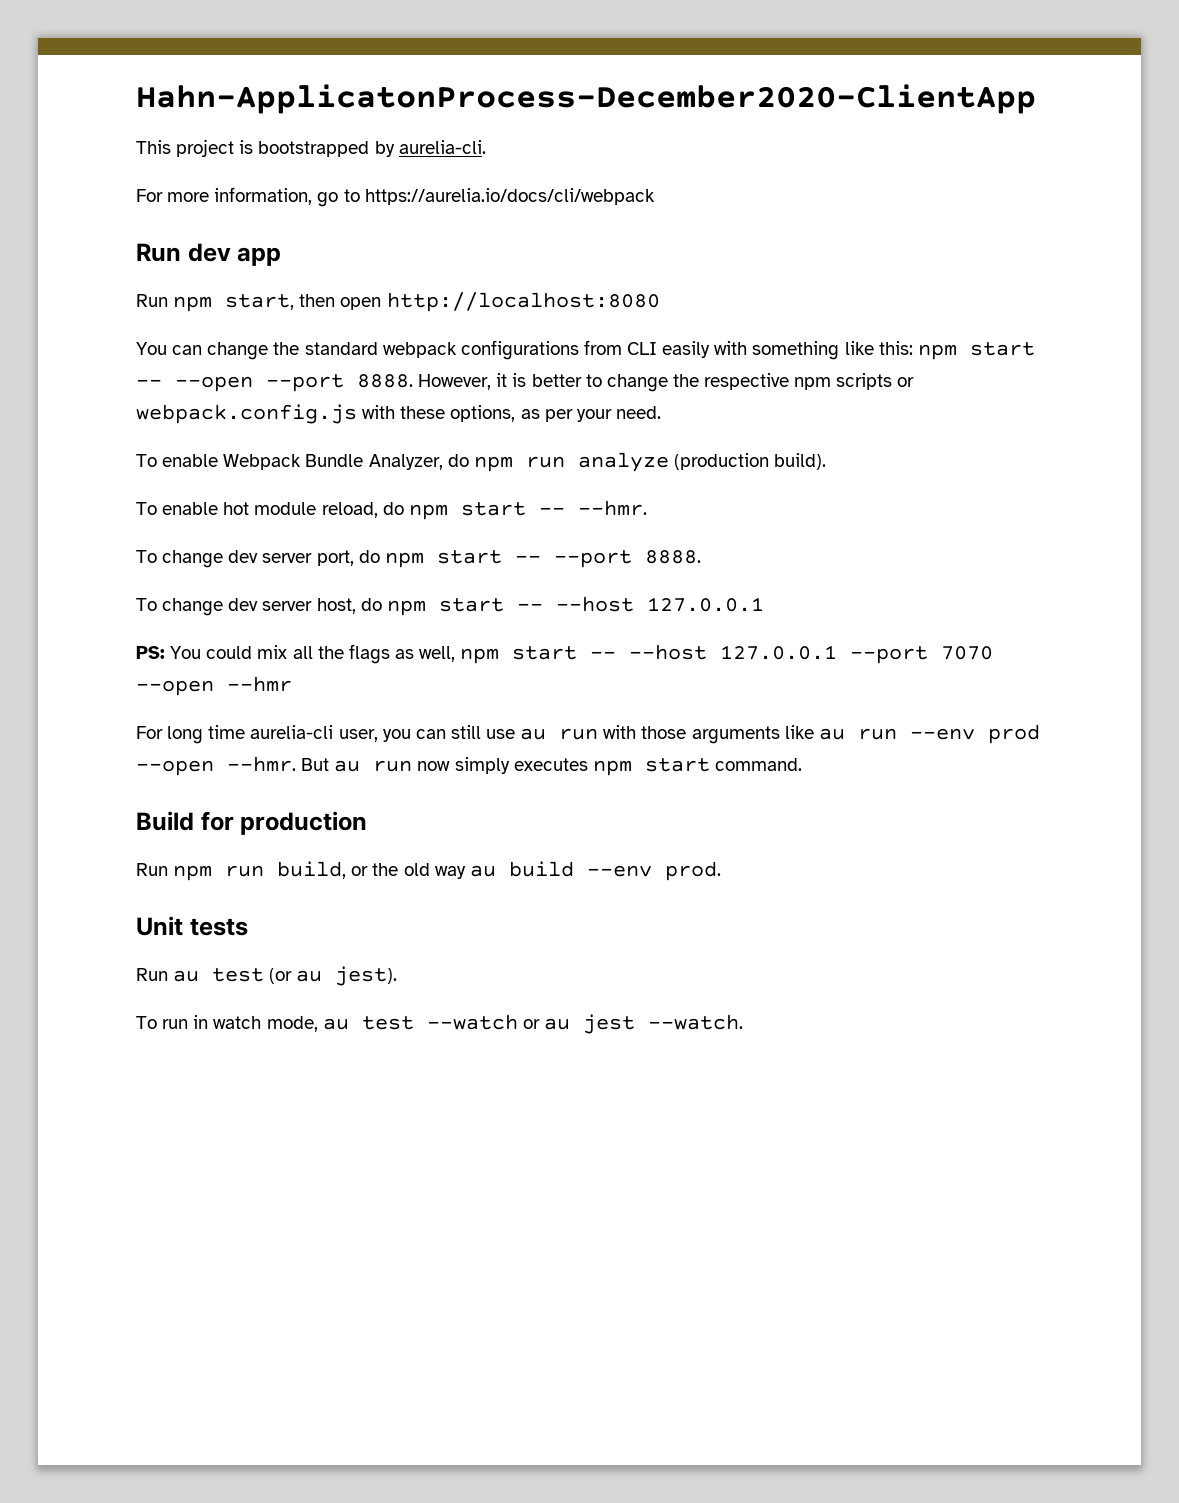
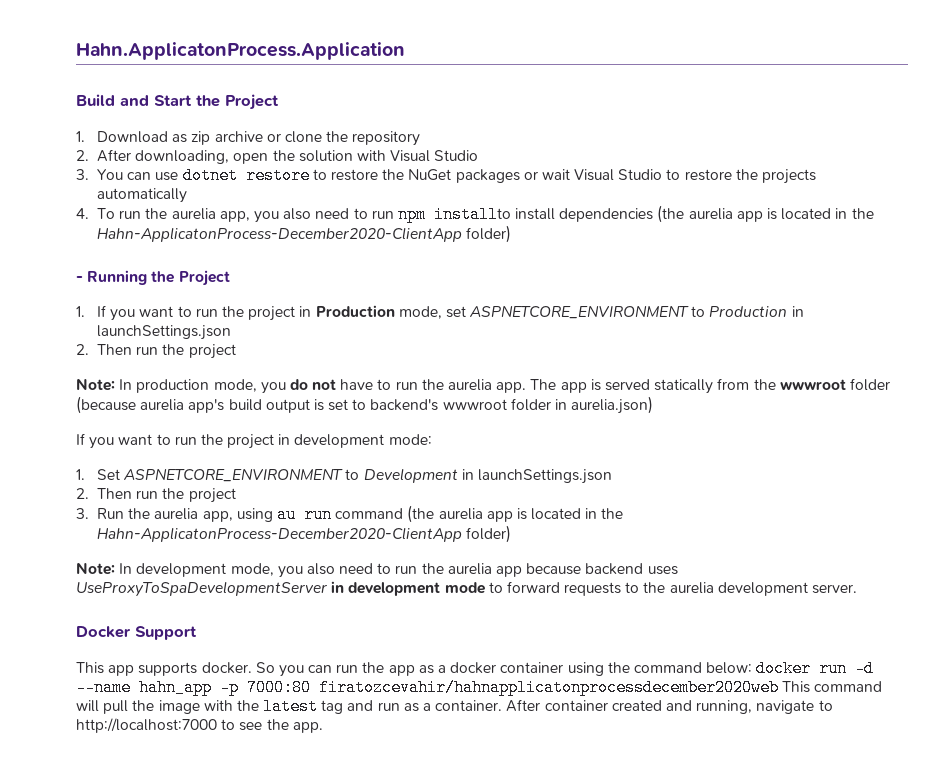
- Hahn-ApplicatonProcess-December2020-ClientApp
- This project is bootstrapped by aurelia-cli.
- For more information, go to https://aurelia.io/docs/cli/webpack
- Run dev app
- Run npm start, then open http://localhost:8080
- You can change the standard webpack configurations from CLI easily with something like this: npm start -- --open --port 8888. However, it is better to change the respective npm scripts or webpack.config.js with these options, as per your need.
- To enable Webpack Bundle Analyzer, do npm run analyze (production build).
- To enable hot module reload, do npm start -- --hmr.
- To change dev server port, do npm start -- --port 8888.
- To change dev server host, do npm start -- --host 127.0.0.1
- PS: You could mix all the flags as well, npm start -- --host 127.0.0.1 --port 7070 --open --hmr
- For long time aurelia-cli user, you can still use au run with those arguments like au run --env prod --open --hmr. But au run now simply executes npm start command.
- Build for production
- Run npm run build, or the old way au build --env prod.
- Unit tests
- Run au test (or au jest).
- To run in watch mode, au test --watch or au jest --watch.
+ Hahn.ApplicatonProcess.Application
+ Build and Start the Project
+ 1. Download as zip archive or clone the repository
+ 2. After downloading, open the solution with Visual Studio
+ 3. You can use dotnet restore to restore the NuGet packages or wait Visual Studio to restore the projects automatically
+ 4. To run the aurelia app, you also need to run npm installto install dependencies (the aurelia app is located in the Hahn-ApplicatonProcess-December2020-ClientApp folder)
+ - Running the Project
+ 1. If you want to run the project in Production mode, set ASPNETCORE_ENVIRONMENT to Production in launchSettings.json
+ 2. Then run the project
+ Note: In production mode, you do not have to run the aurelia app. The app is served statically from the wwwroot folder (because aurelia app's build output is set to backend's wwwroot folder in aurelia.json)
+ If you want to run the project in development mode:
+ 1. Set ASPNETCORE_ENVIRONMENT to Development in launchSettings.json
+ 2. Then run the project
+ 3. Run the aurelia app, using au run command (the aurelia app is located in the Hahn-ApplicatonProcess-December2020-ClientApp folder)
+ Note: In development mode, you also need to run the aurelia app because backend uses UseProxyToSpaDevelopmentServer in development mode to forward requests to the aurelia development server.
+ Docker Support
+ This app supports docker. So you can run the app as a docker container using the command below: docker run -d --name hahn_app -p 7000:80 firatozcevahir/hahnapplicatonprocessdecember2020web This command will pull the image with the latest tag and run as a container. After container created and running, navigate to http://localhost:7000 to see the app.

